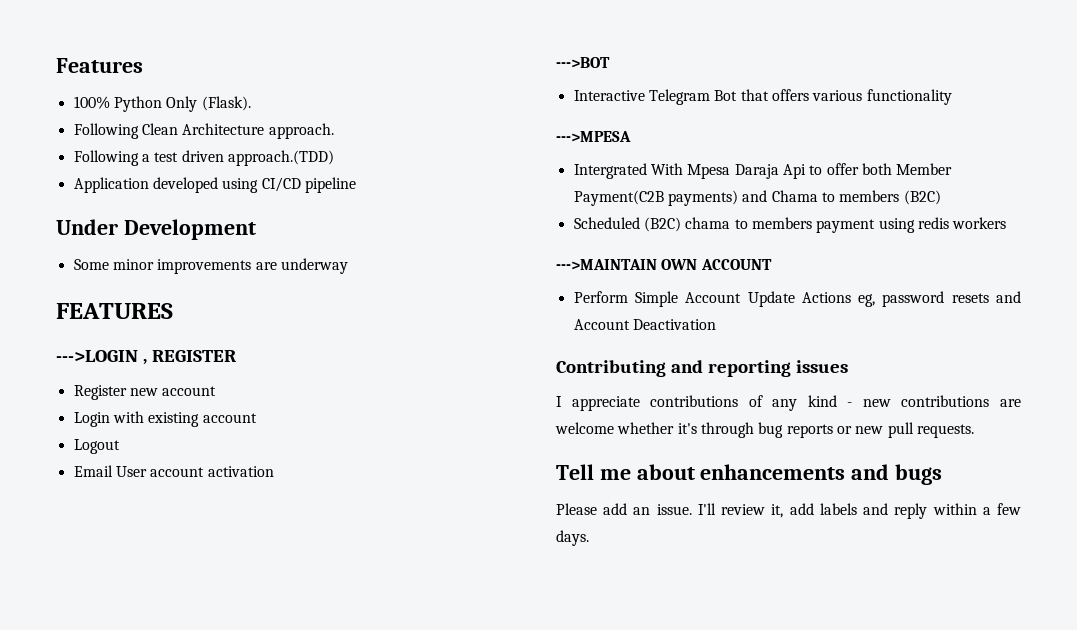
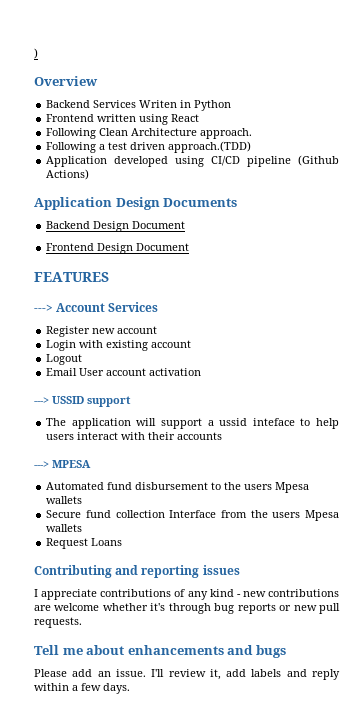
- Features
- 100% Python Only (Flask).
+ )
+ Overview
+ Backend Services Writen in Python
+ Frontend written using React
- Application developed using CI/CD pipeline
- Under Development
- Some minor improvements are underway
+ Application developed using CI/CD pipeline (Github Actions)
+ Application Design Documents
+ Backend Design Document
+ Frontend Design Document
  FEATURES
- --->LOGIN , REGISTER
+ ---> Account Services
- --->BOT
- Interactive Telegram Bot that offers various functionality
- --->MPESA
- Intergrated With Mpesa Daraja Api to offer both Member Payment(C2B payments) and Chama to members (B2C)
- Scheduled (B2C) chama to members payment using redis workers
- --->MAINTAIN OWN ACCOUNT
- Perform Simple Account Update Actions eg, password resets and Account Deactivation
+ ---> USSID support
+ The application will support a ussid inteface to help users interact with their accounts
+ ---> MPESA
+ Automated fund disbursement to the users Mpesa wallets
+ Secure fund collection Interface from the users Mpesa wallets
+ Request Loans

